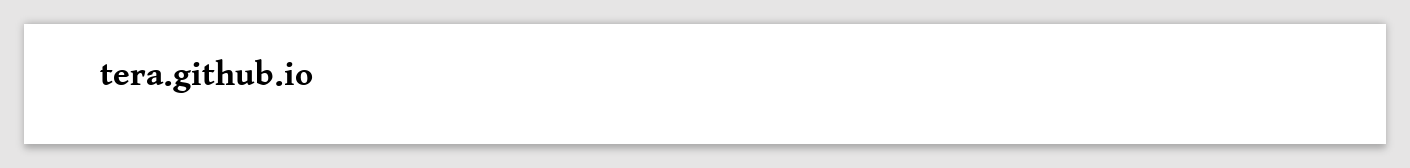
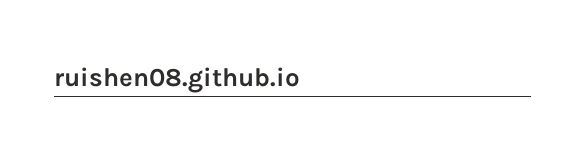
- tera.github.io
+ ruishen08.github.io

